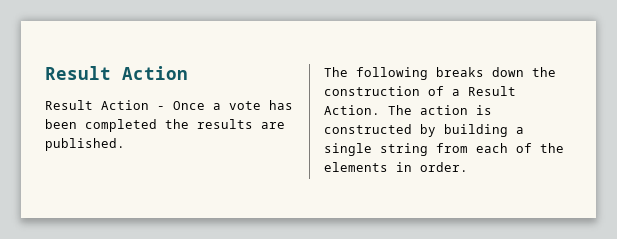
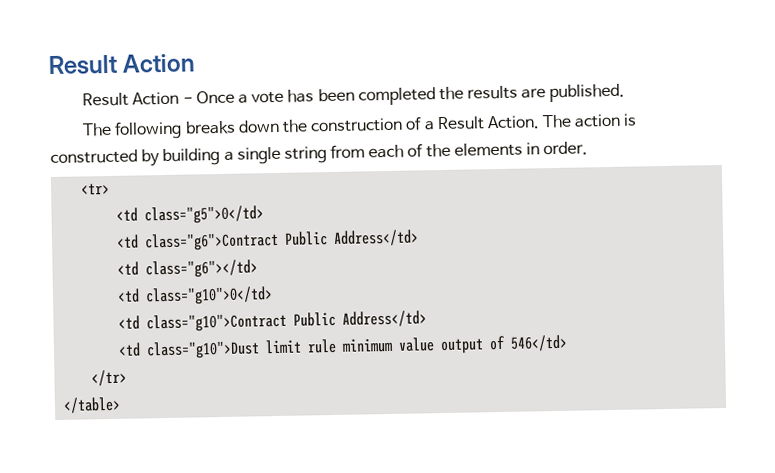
+ <tr>
+ <td class="g5">0</td>
+ <td class="g6">Contract Public Address</td>
+ <td class="g6"></td>
+ <td class="g10">0</td>
+ <td class="g10">Contract Public Address</td>
+ <td class="g10">Dust limit rule minimum value output of 546</td>
+ </tr>
+ </table>

